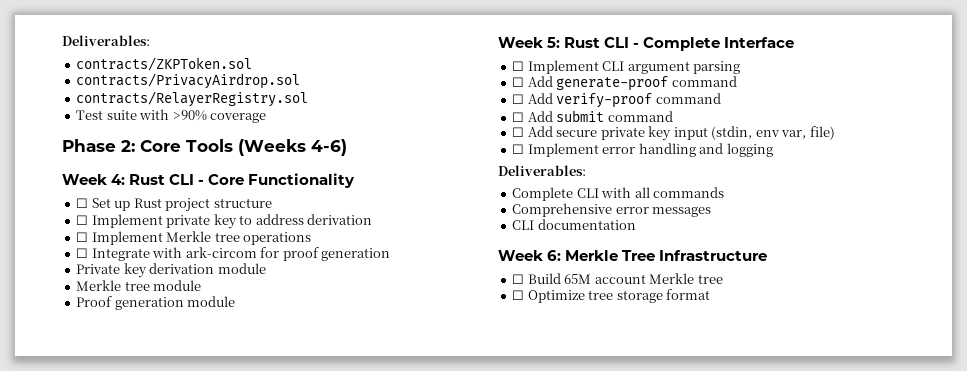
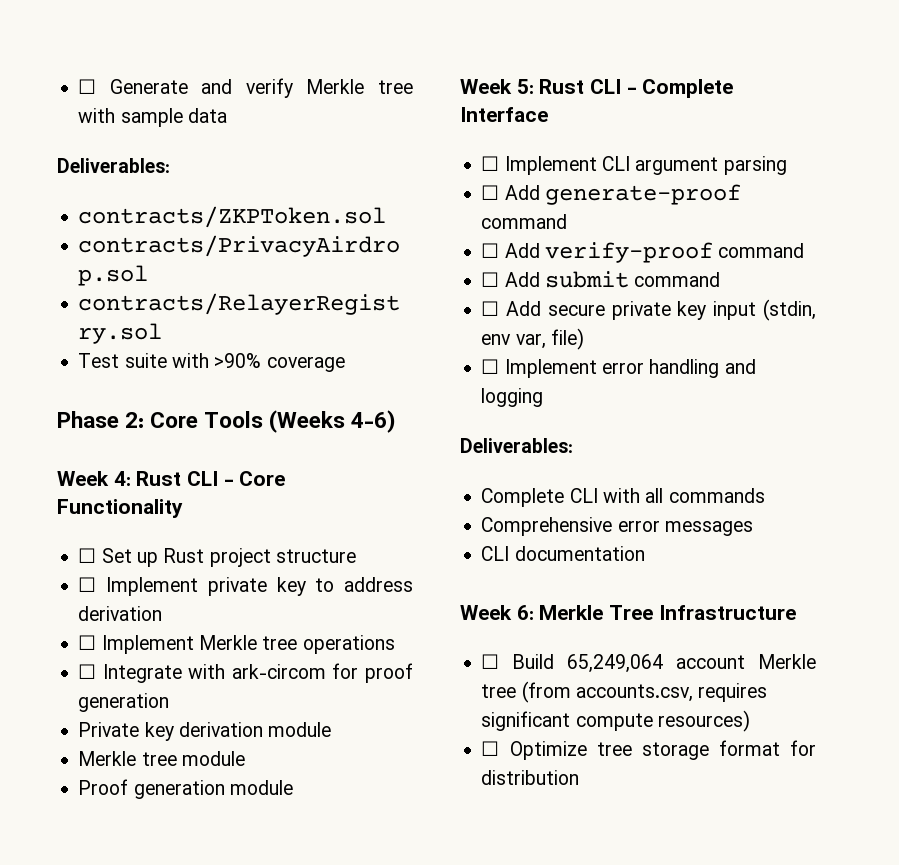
+ ☐ Generate and verify Merkle tree with sample data
- ☐ Build 65M account Merkle tree
+ ☐ Build 65,249,064 account Merkle tree (from accounts.csv, requires significant compute resources)
- ☐ Optimize tree storage format
+ ☐ Optimize tree storage format for distribution

